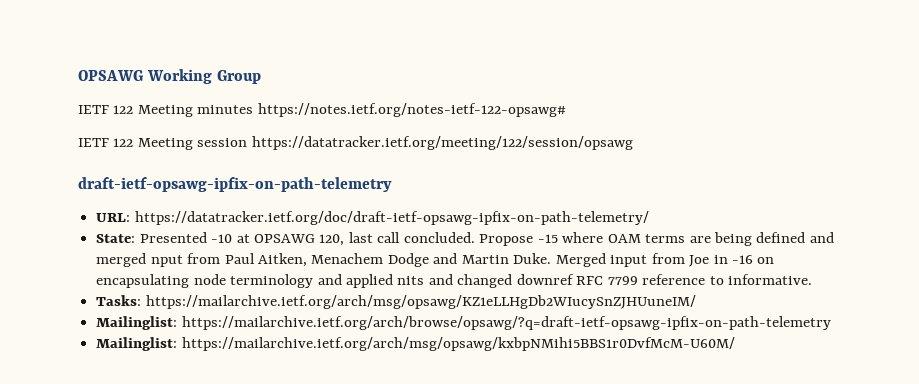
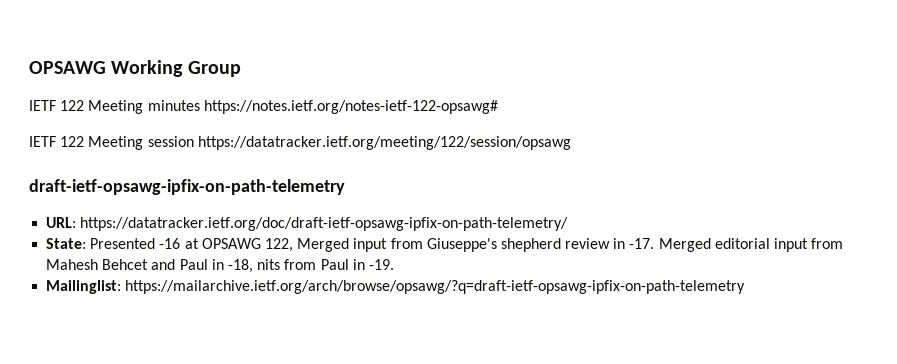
- State: Presented -10 at OPSAWG 120, last call concluded. Propose -15 where OAM terms are being defined and merged nput from Paul Aitken, Menachem Dodge and Martin Duke. Merged input from Joe in -16 on encapsulating node terminology and applied nits and changed downref RFC 7799 reference to informative.
- Tasks: https://mailarchive.ietf.org/arch/msg/opsawg/KZ1eLLHgDb2WIucySnZJHUuneIM/
+ State: Presented -16 at OPSAWG 122, Merged input from Giuseppe's shepherd review in -17. Merged editorial input from Mahesh Behcet and Paul in -18, nits from Paul in -19.
- Mailinglist: https://mailarchive.ietf.org/arch/msg/opsawg/kxbpNMihi5BBS1r0DvfMcM-U60M/

